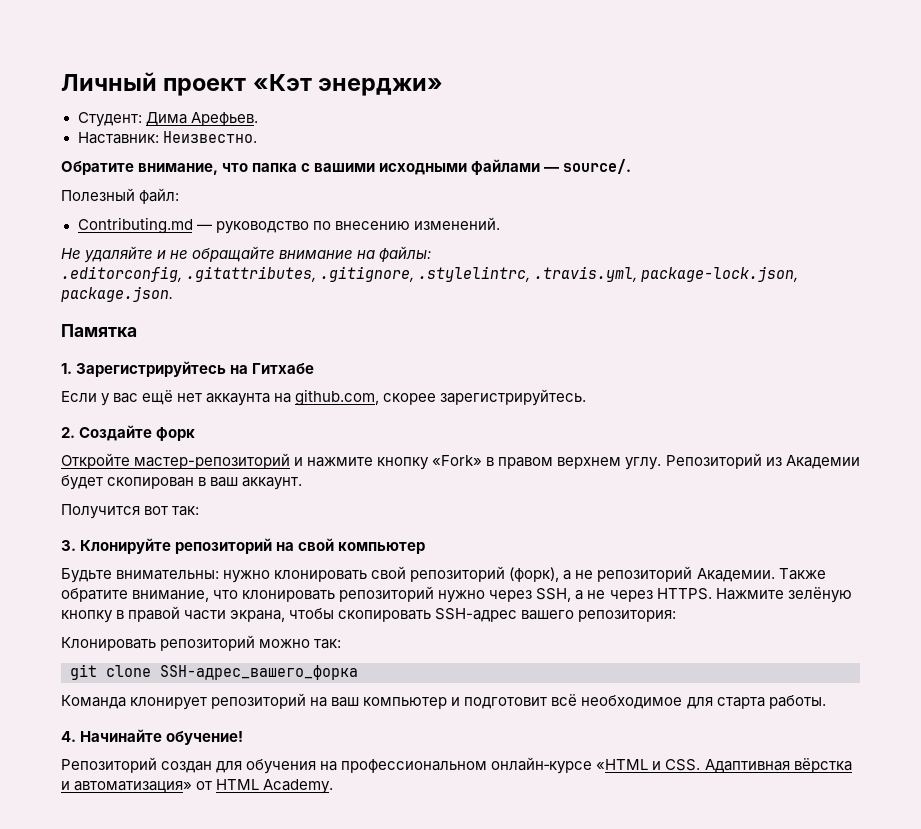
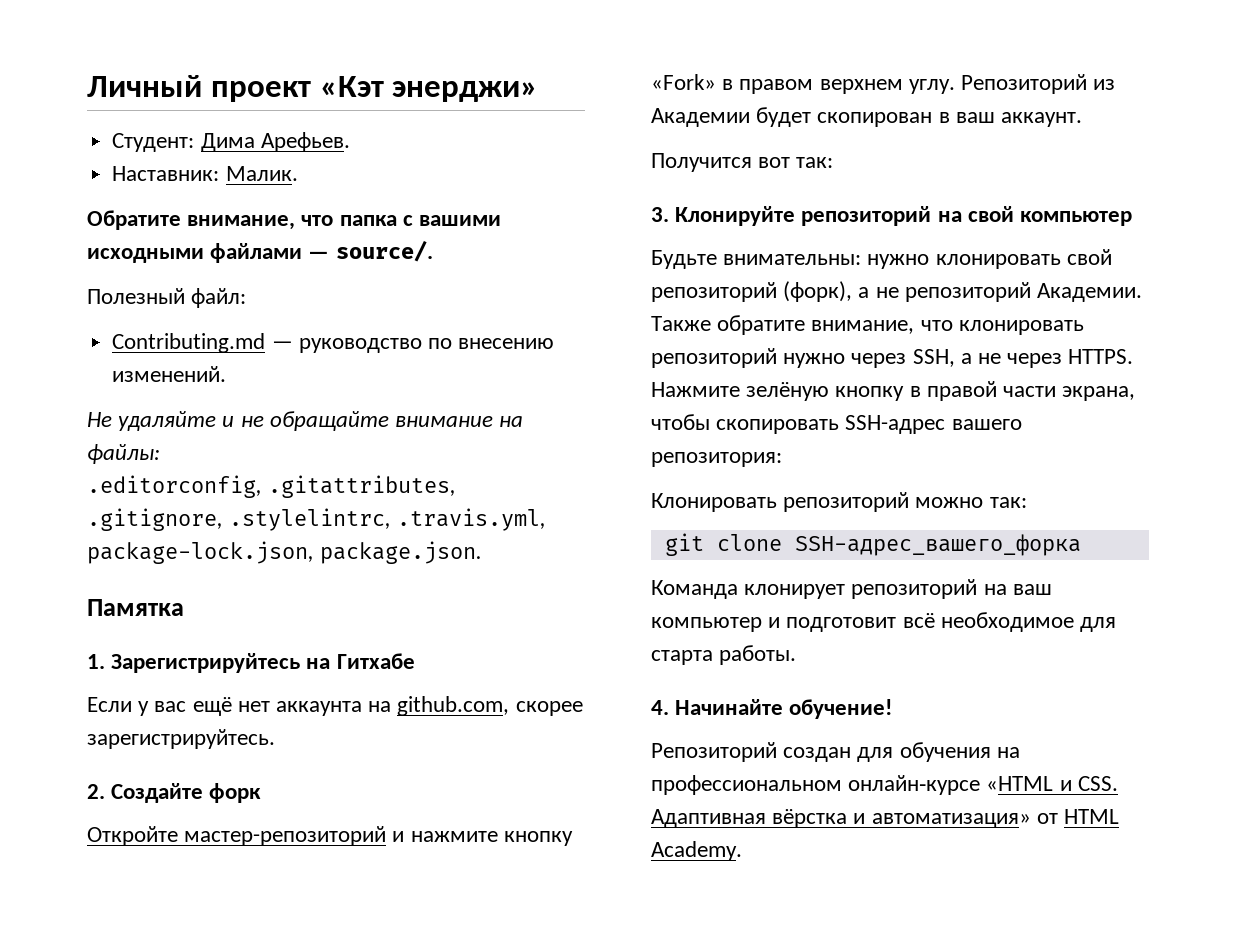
- Наставник: Неизвестно.
+ Наставник: Малик.

